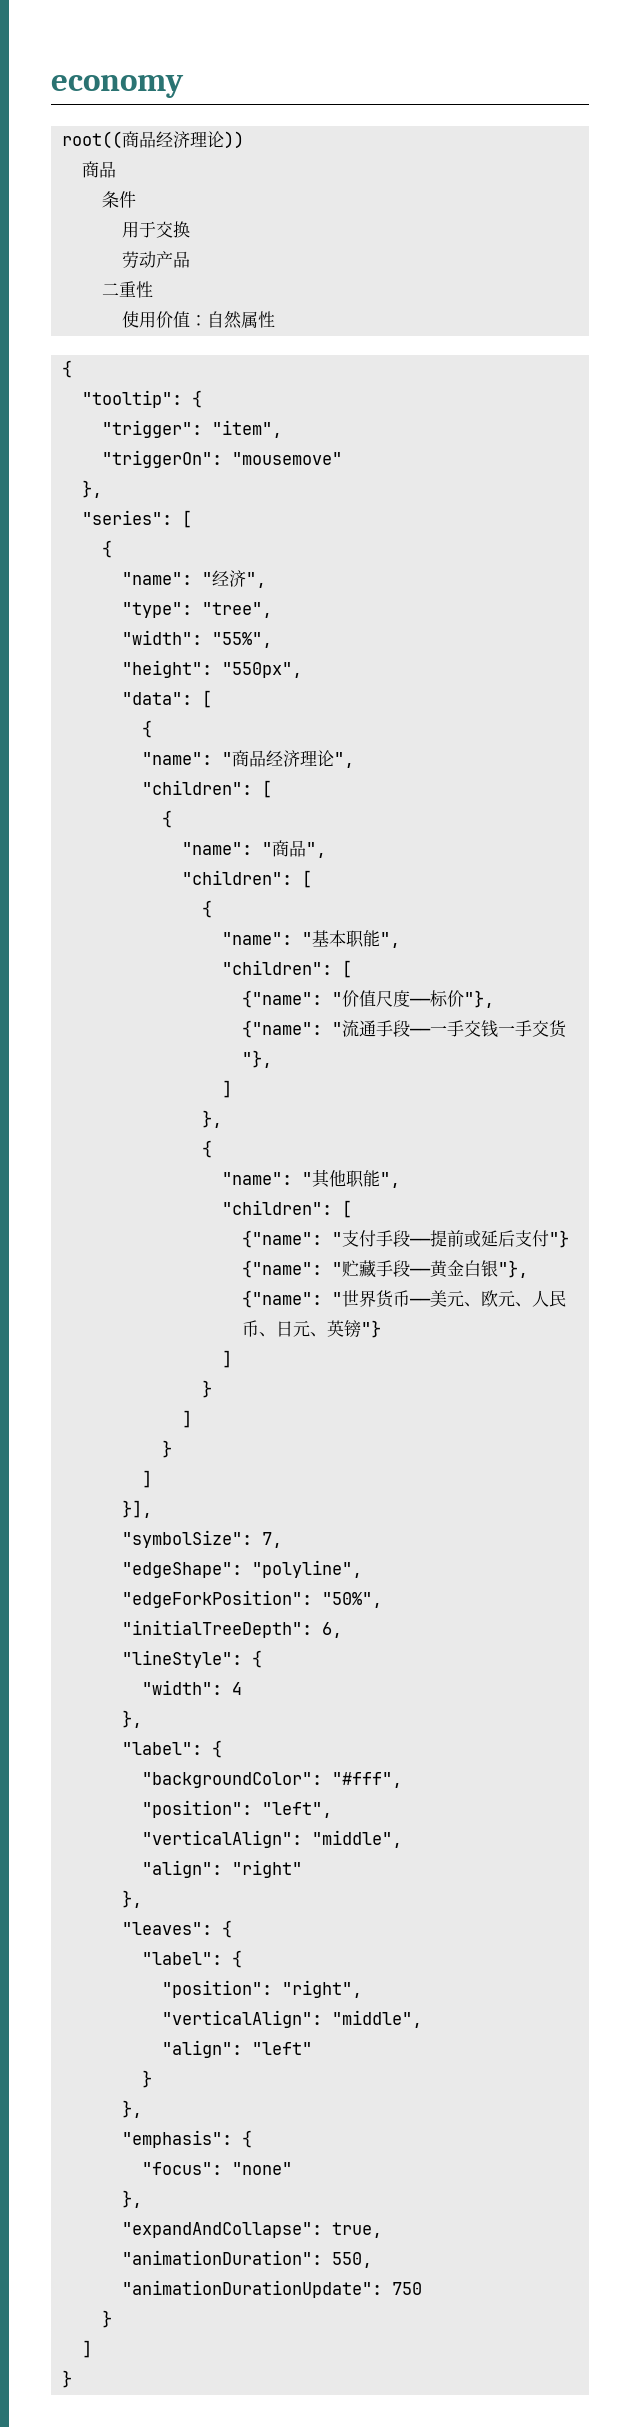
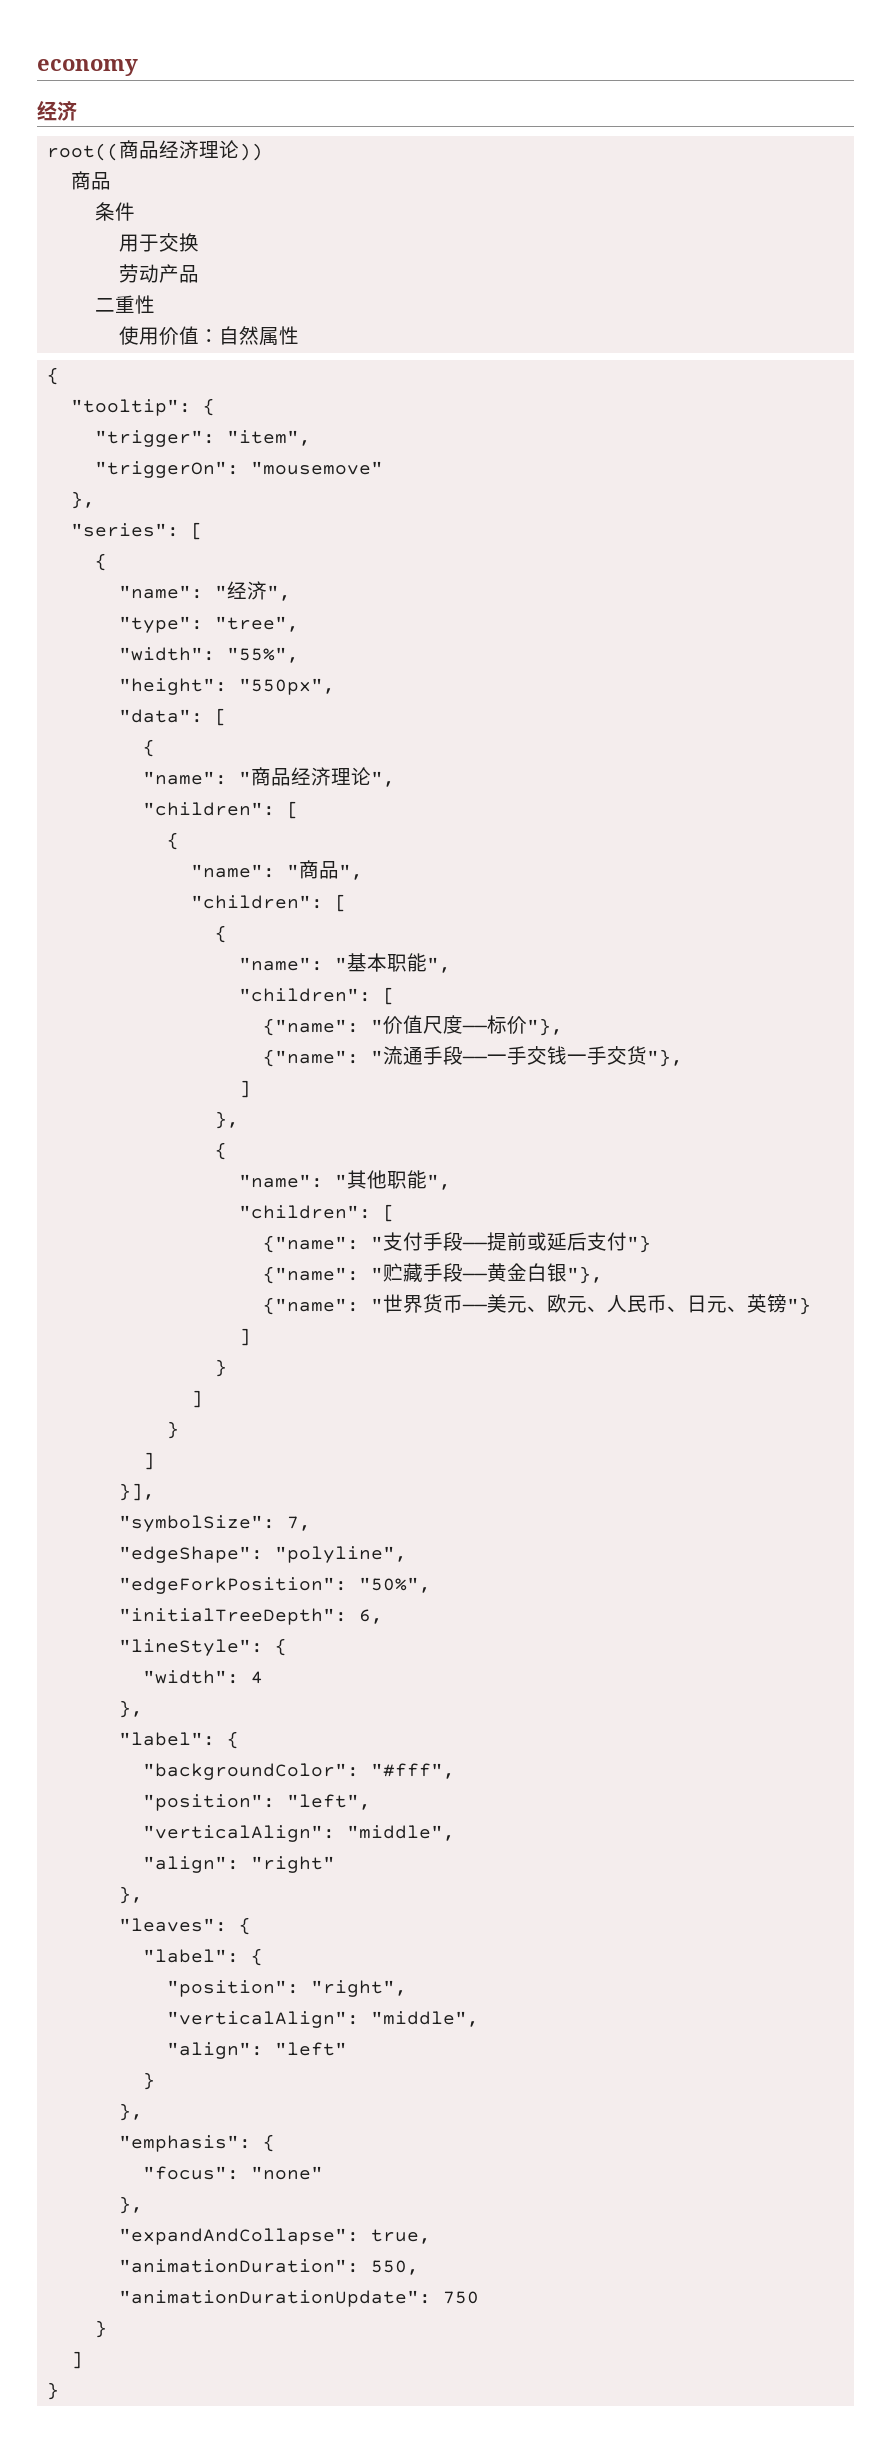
  economy
+ 经济

